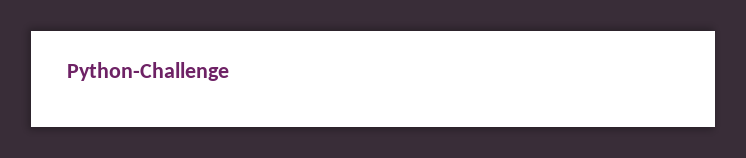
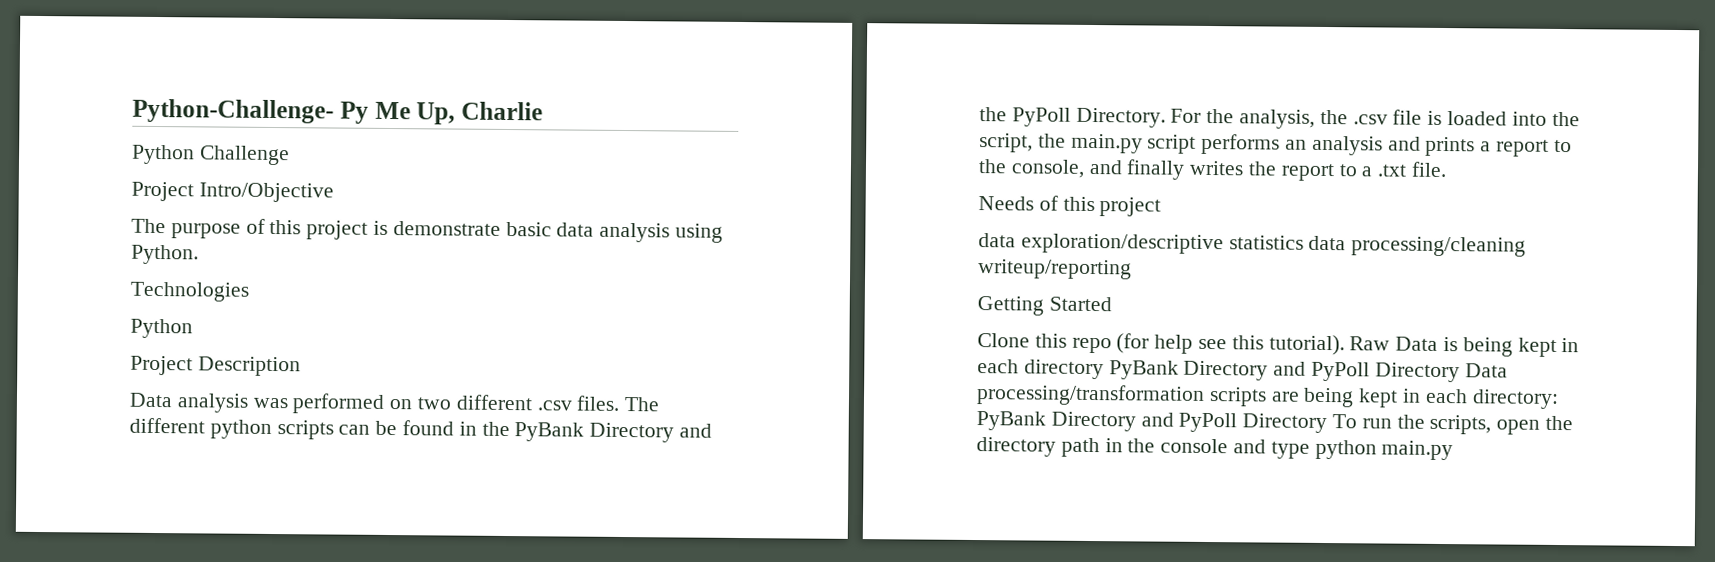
- Python-Challenge
+ Python-Challenge- Py Me Up, Charlie
+ Python Challenge
+ Project Intro/Objective
+ The purpose of this project is demonstrate basic data analysis using Python.
+ Technologies
+ Python
+ Project Description
+ Data analysis was performed on two different .csv files. The different python scripts can be found in the PyBank Directory and the PyPoll Directory. For the analysis, the .csv file is loaded into the script, the main.py script performs an analysis and prints a report to the console, and finally writes the report to a .txt file.
+ Needs of this project
+ data exploration/descriptive statistics data processing/cleaning writeup/reporting
+ Getting Started
+ Clone this repo (for help see this tutorial). Raw Data is being kept in each directory PyBank Directory and PyPoll Directory Data processing/transformation scripts are being kept in each directory: PyBank Directory and PyPoll Directory To run the scripts, open the directory path in the console and type python main.py

